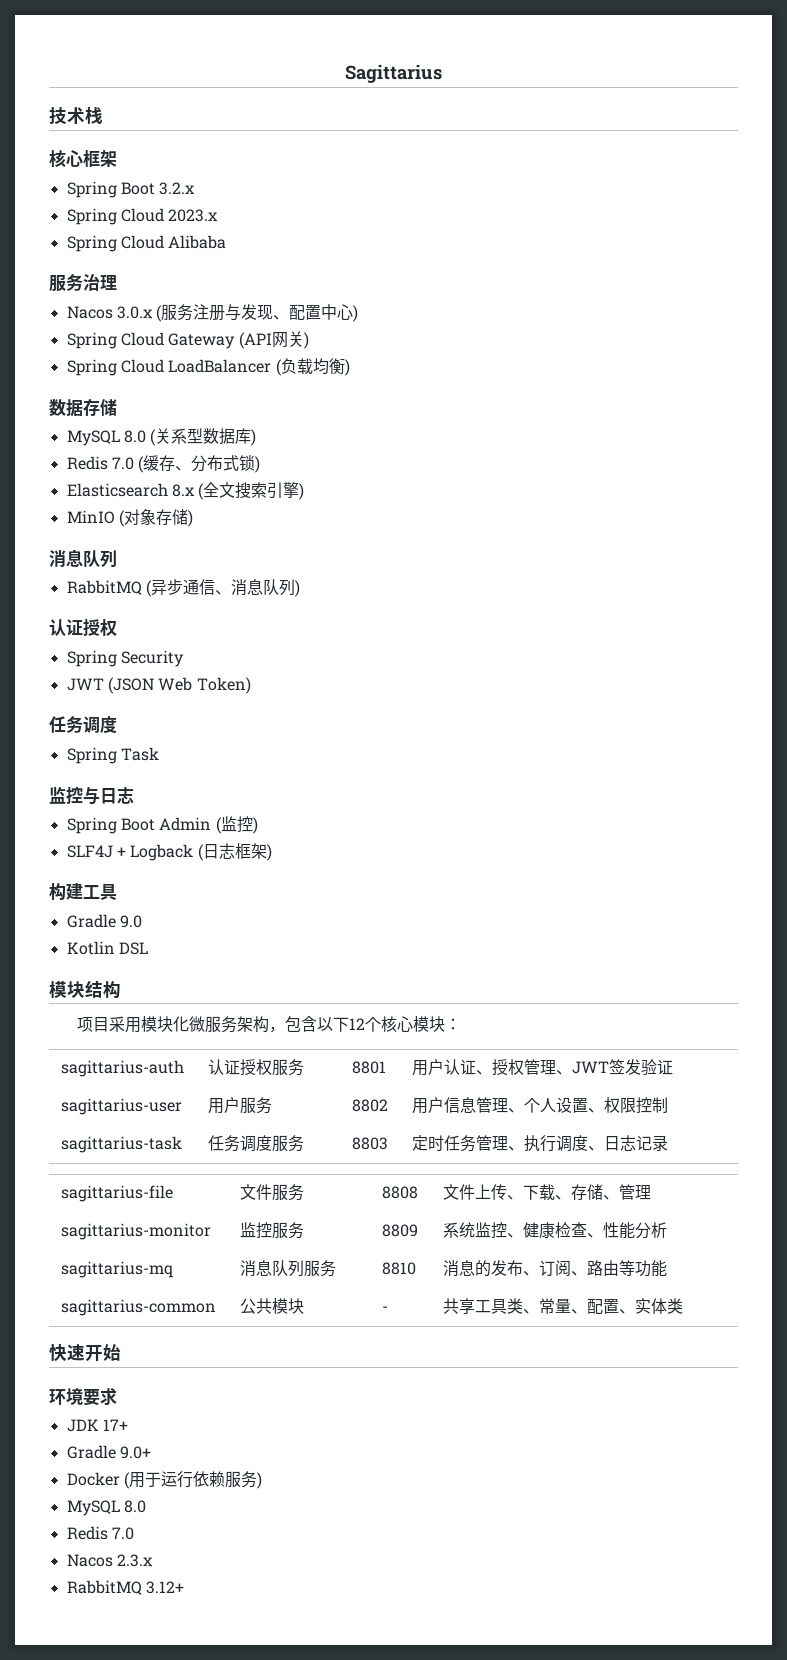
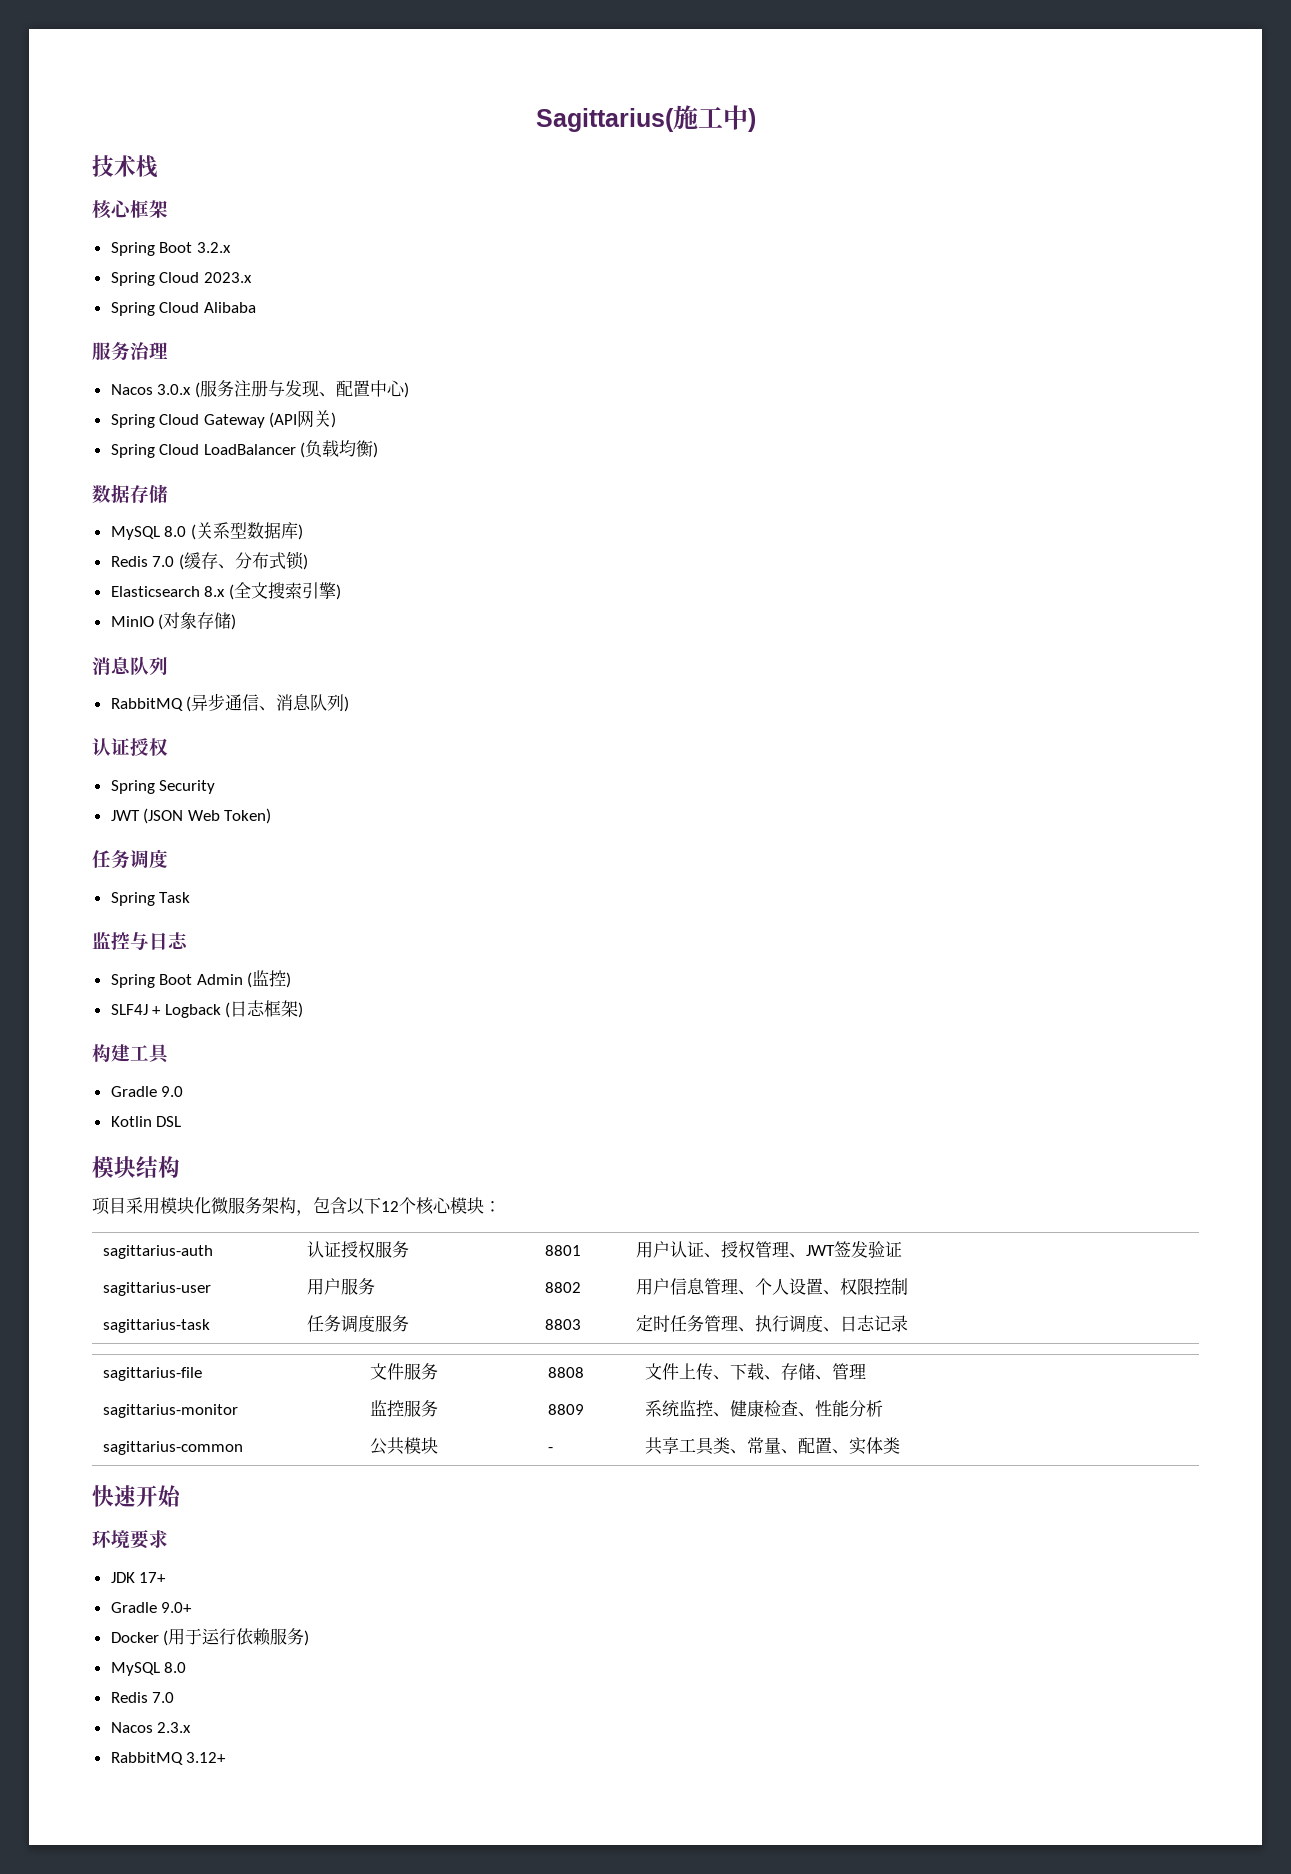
- Sagittarius
+ Sagittarius(施工中)
- sagittarius-mq | 消息队列服务 | 8810 | 消息的发布、订阅、路由等功能

